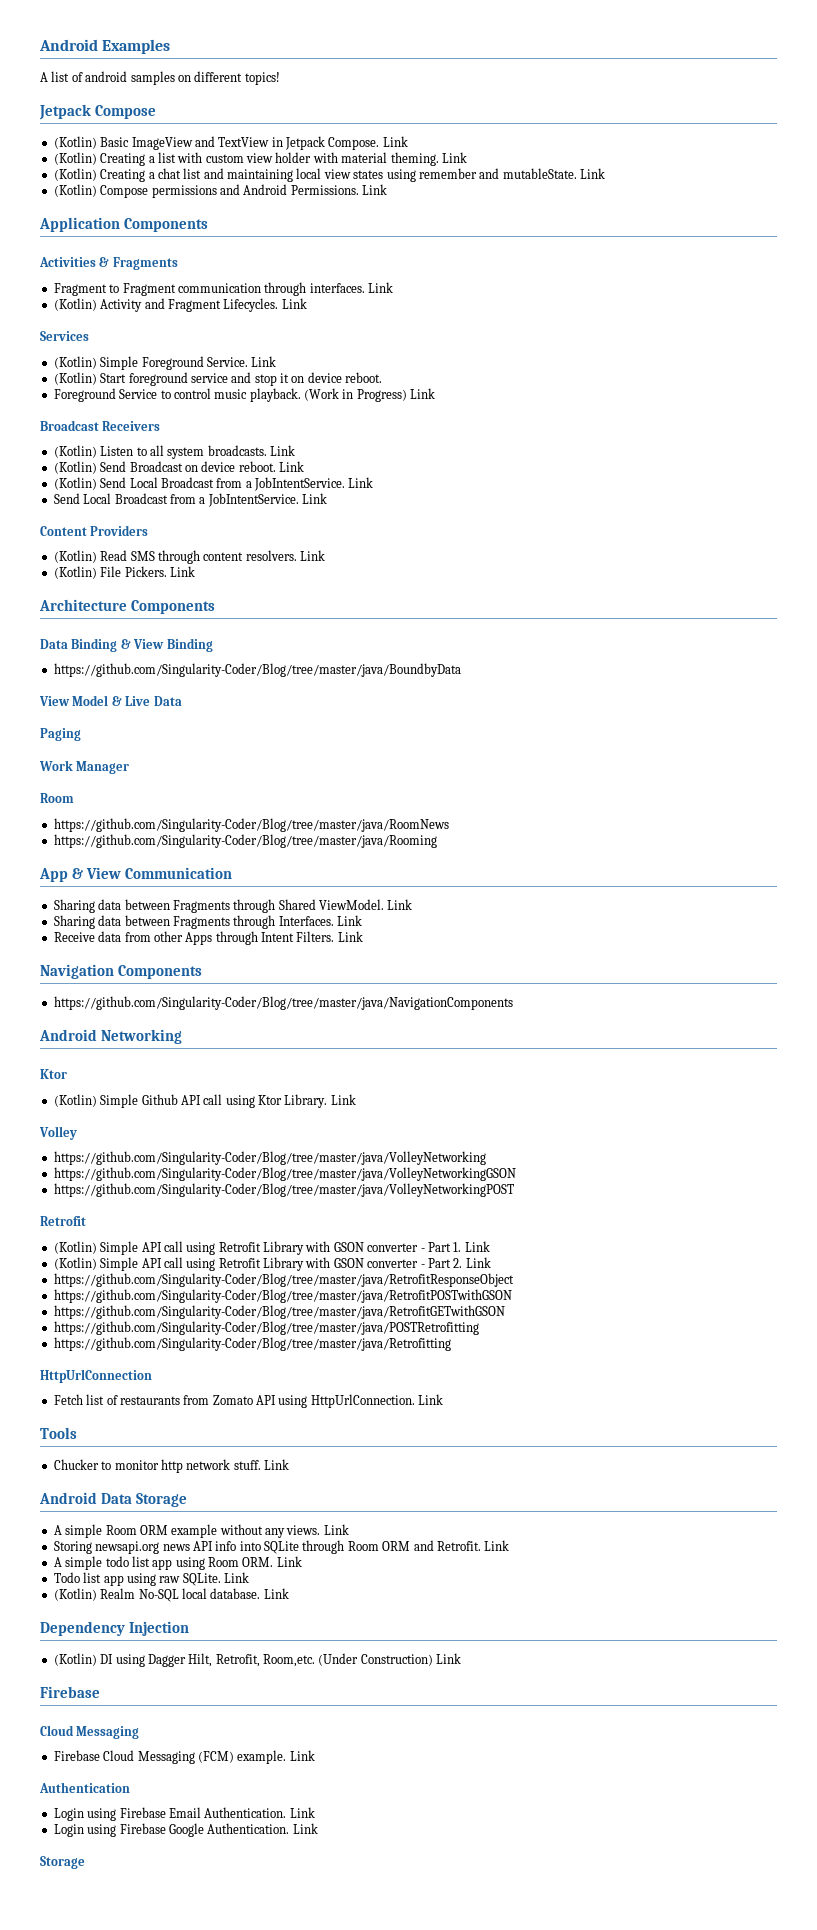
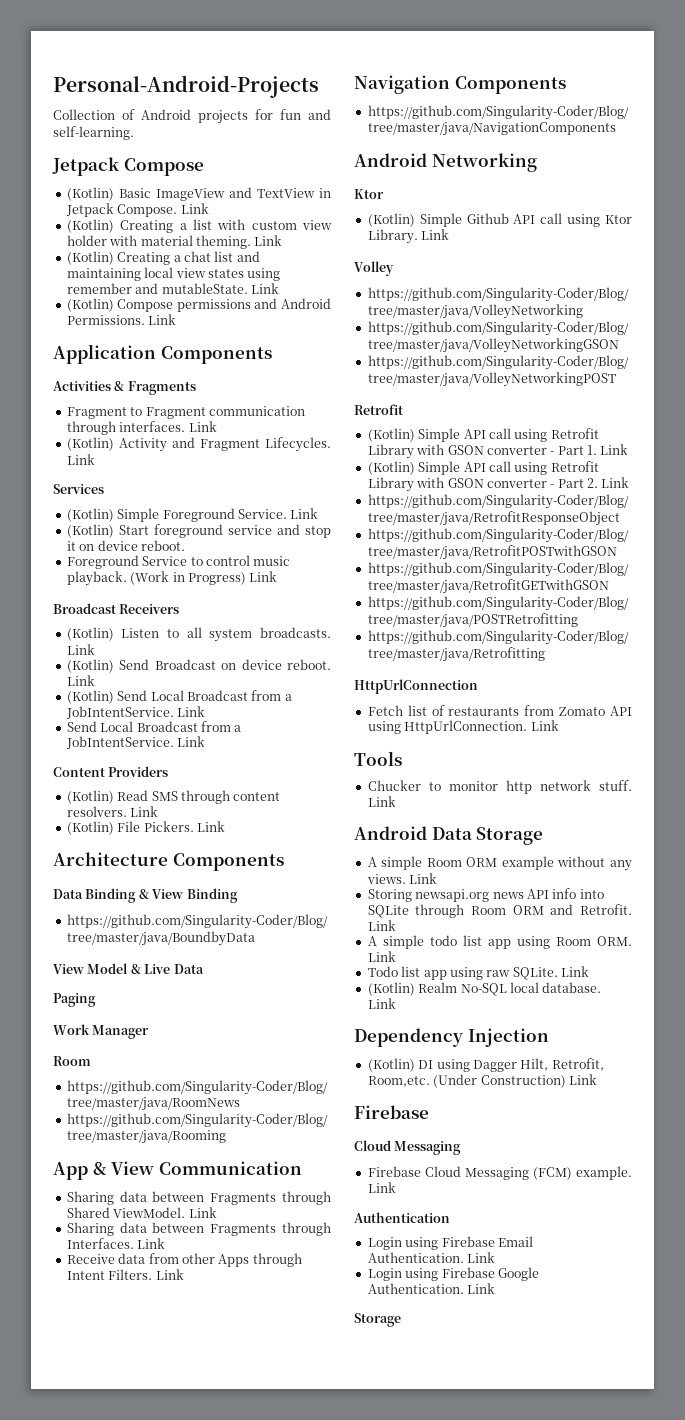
- Android Examples
- A list of android samples on different topics!
+ Personal-Android-Projects
+ Collection of Android projects for fun and self-learning.

